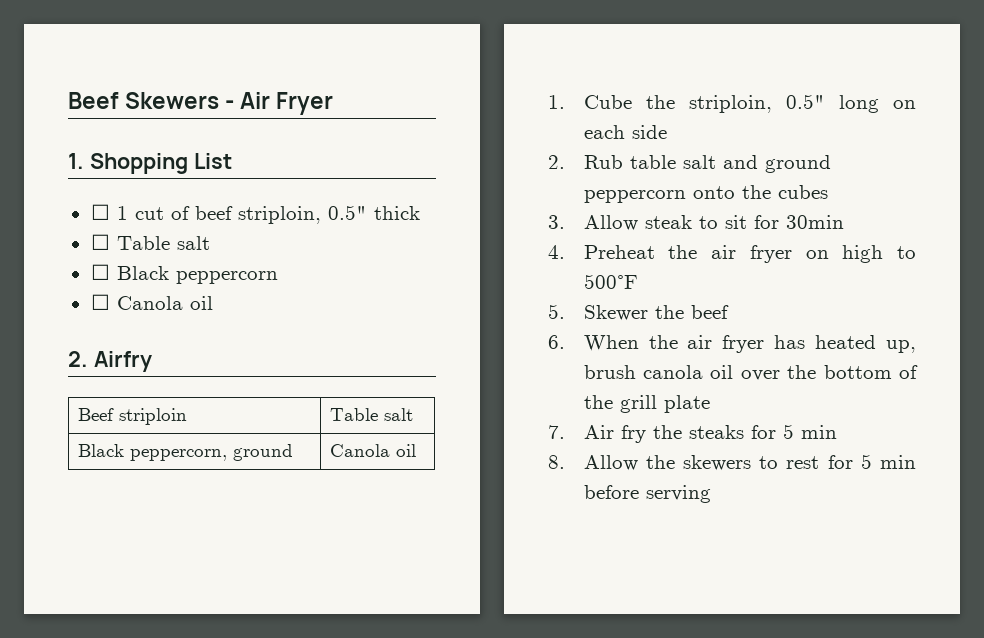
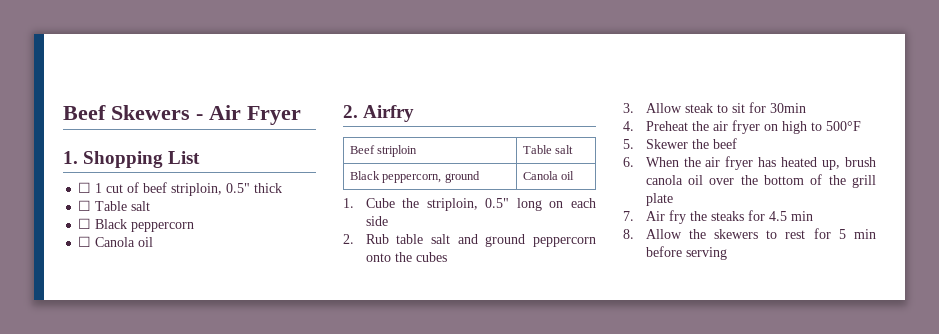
- 7. Air fry the steaks for 5 min
+ 7. Air fry the steaks for 4.5 min

